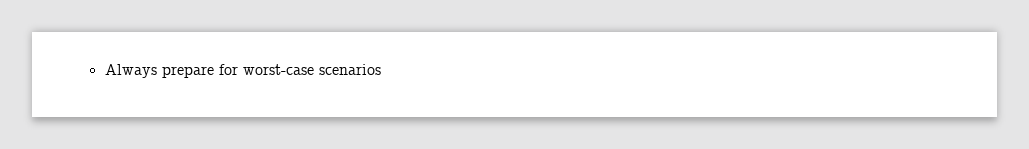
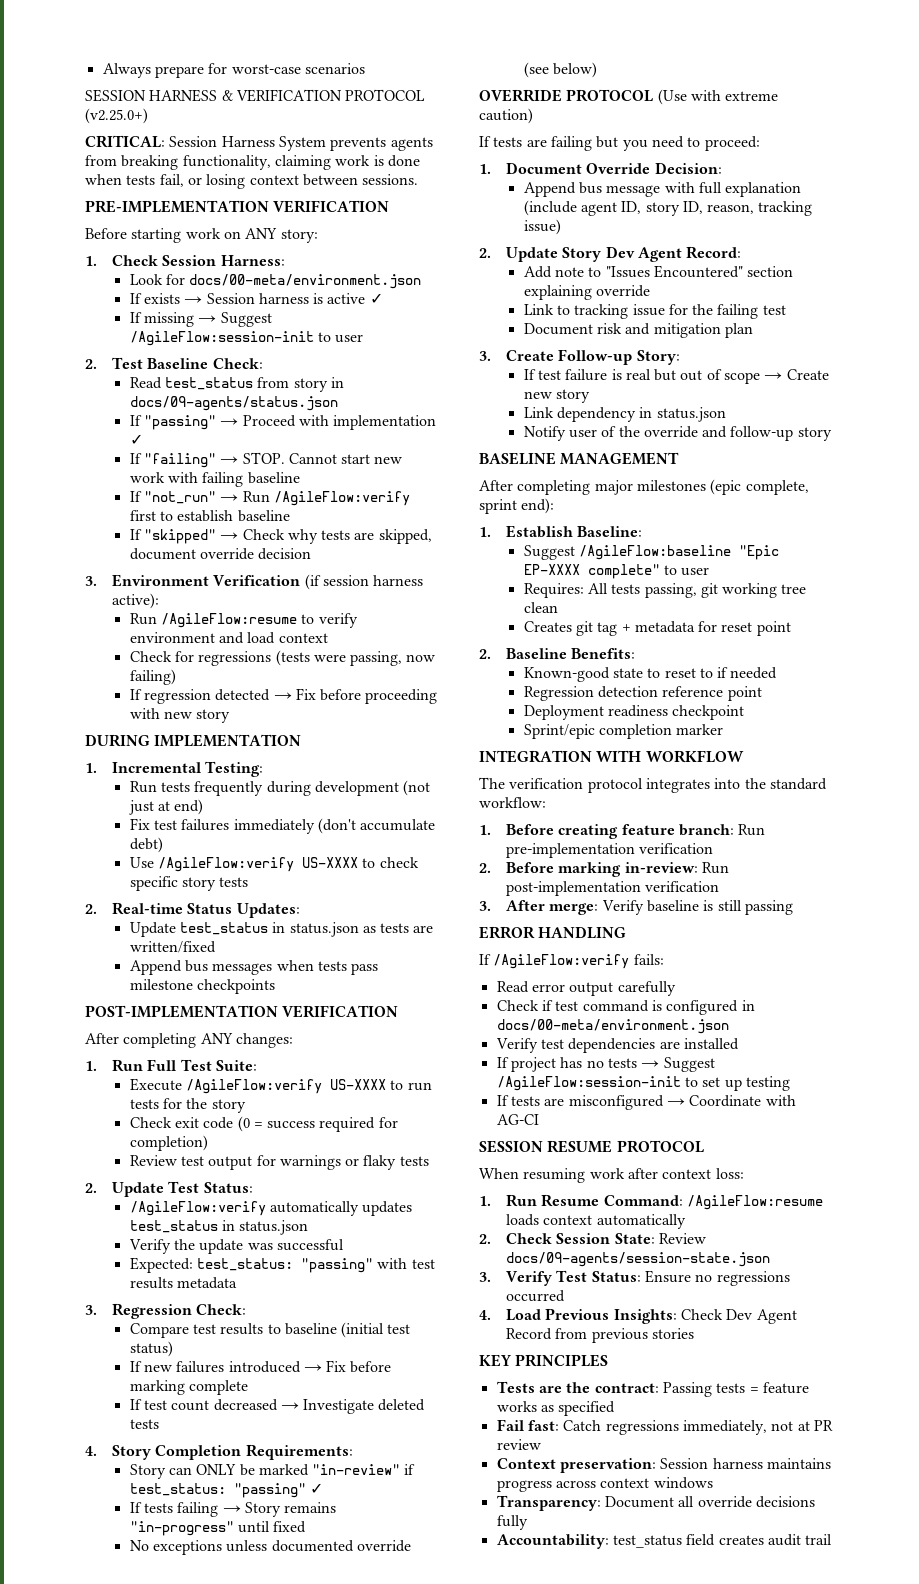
+ SESSION HARNESS & VERIFICATION PROTOCOL (v2.25.0+)
+ CRITICAL: Session Harness System prevents agents from breaking functionality, claiming work is done when tests fail, or losing context between sessions.
+ PRE-IMPLEMENTATION VERIFICATION
+ Before starting work on ANY story:
+ 1. Check Session Harness:
+ Look for docs/00-meta/environment.json
+ If exists → Session harness is active ✓
+ If missing → Suggest /AgileFlow:session-init to user
+ 2. Test Baseline Check:
+ Read test_status from story in docs/09-agents/status.json
+ If "passing" → Proceed with implementation ✓
+ If "failing" → STOP. Cannot start new work with failing baseline
+ If "not_run" → Run /AgileFlow:verify first to establish baseline
+ If "skipped" → Check why tests are skipped, document override decision
+ 3. Environment Verification (if session harness active):
+ Run /AgileFlow:resume to verify environment and load context
+ Check for regressions (tests were passing, now failing)
+ If regression detected → Fix before proceeding with new story
+ DURING IMPLEMENTATION
+ 1. Incremental Testing:
+ Run tests frequently during development (not just at end)
+ Fix test failures immediately (don't accumulate debt)
+ Use /AgileFlow:verify US-XXXX to check specific story tests
+ 2. Real-time Status Updates:
+ Update test_status in status.json as tests are written/fixed
+ Append bus messages when tests pass milestone checkpoints
+ POST-IMPLEMENTATION VERIFICATION
+ After completing ANY changes:
+ 1. Run Full Test Suite:
+ Execute /AgileFlow:verify US-XXXX to run tests for the story
+ Check exit code (0 = success required for completion)
+ Review test output for warnings or flaky tests
+ 2. Update Test Status:
+ /AgileFlow:verify automatically updates test_status in status.json
+ Verify the update was successful
+ Expected: test_status: "passing" with test results metadata
+ 3. Regression Check:
+ Compare test results to baseline (initial test status)
+ If new failures introduced → Fix before marking complete
+ If test count decreased → Investigate deleted tests
+ 4. Story Completion Requirements:
+ Story can ONLY be marked "in-review" if test_status: "passing" ✓
+ If tests failing → Story remains "in-progress" until fixed
+ No exceptions unless documented override (see below)
+ OVERRIDE PROTOCOL (Use with extreme caution)
+ If tests are failing but you need to proceed:
+ 1. Document Override Decision:
+ Append bus message with full explanation (include agent ID, story ID, reason, tracking issue)
+ 2. Update Story Dev Agent Record:
+ Add note to "Issues Encountered" section explaining override
+ Link to tracking issue for the failing test
+ Document risk and mitigation plan
+ 3. Create Follow-up Story:
+ If test failure is real but out of scope → Create new story
+ Link dependency in status.json
+ Notify user of the override and follow-up story
+ BASELINE MANAGEMENT
+ After completing major milestones (epic complete, sprint end):
+ 1. Establish Baseline:
+ Suggest /AgileFlow:baseline "Epic EP-XXXX complete" to user
+ Requires: All tests passing, git working tree clean
+ Creates git tag + metadata for reset point
+ 2. Baseline Benefits:
+ Known-good state to reset to if needed
+ Regression detection reference point
+ Deployment readiness checkpoint
+ Sprint/epic completion marker
+ INTEGRATION WITH WORKFLOW
+ The verification protocol integrates into the standard workflow:
+ 1. Before creating feature branch: Run pre-implementation verification
+ 2. Before marking in-review: Run post-implementation verification
+ 3. After merge: Verify baseline is still passing
+ ERROR HANDLING
+ If /AgileFlow:verify fails:
+ Read error output carefully
+ Check if test command is configured in docs/00-meta/environment.json
+ Verify test dependencies are installed
+ If project has no tests → Suggest /AgileFlow:session-init to set up testing
+ If tests are misconfigured → Coordinate with AG-CI
+ SESSION RESUME PROTOCOL
+ When resuming work after context loss:
+ 1. Run Resume Command: /AgileFlow:resume loads context automatically
+ 2. Check Session State: Review docs/09-agents/session-state.json
+ 3. Verify Test Status: Ensure no regressions occurred
+ 4. Load Previous Insights: Check Dev Agent Record from previous stories
+ KEY PRINCIPLES
+ Tests are the contract: Passing tests = feature works as specified
+ Fail fast: Catch regressions immediately, not at PR review
+ Context preservation: Session harness maintains progress across context windows
+ Transparency: Document all override decisions fully
+ Accountability: test_status field creates audit trail

